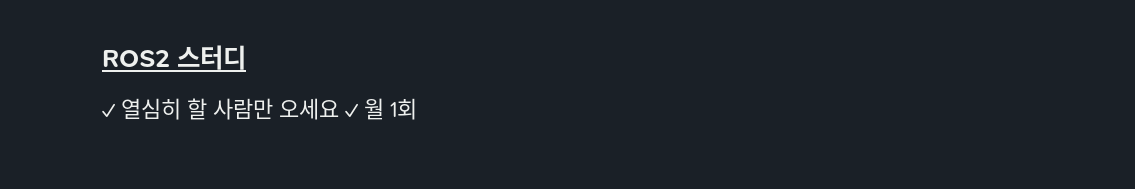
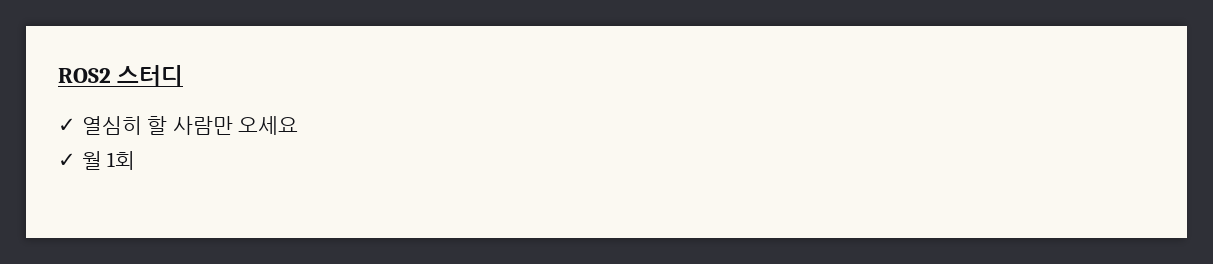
- ✓ 열심히 할 사람만 오세요 ✓ 월 1회
+ ✓ 열심히 할 사람만 오세요
+ ✓ 월 1회

